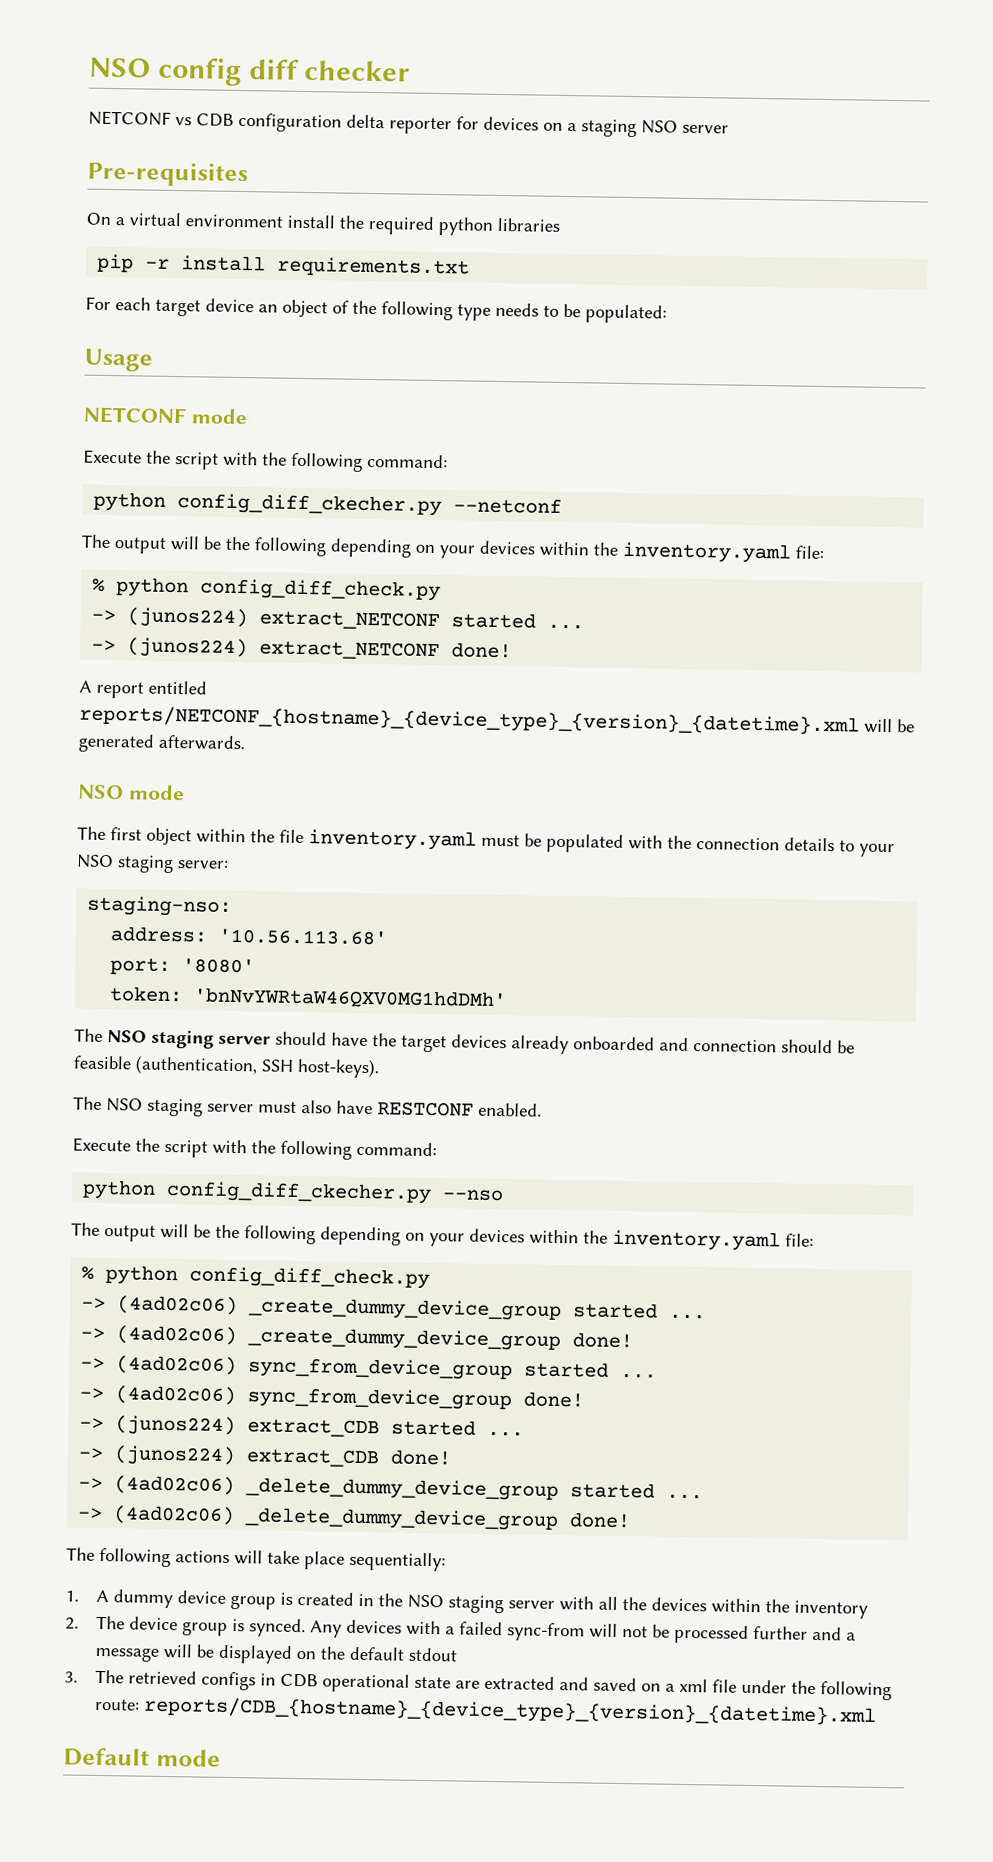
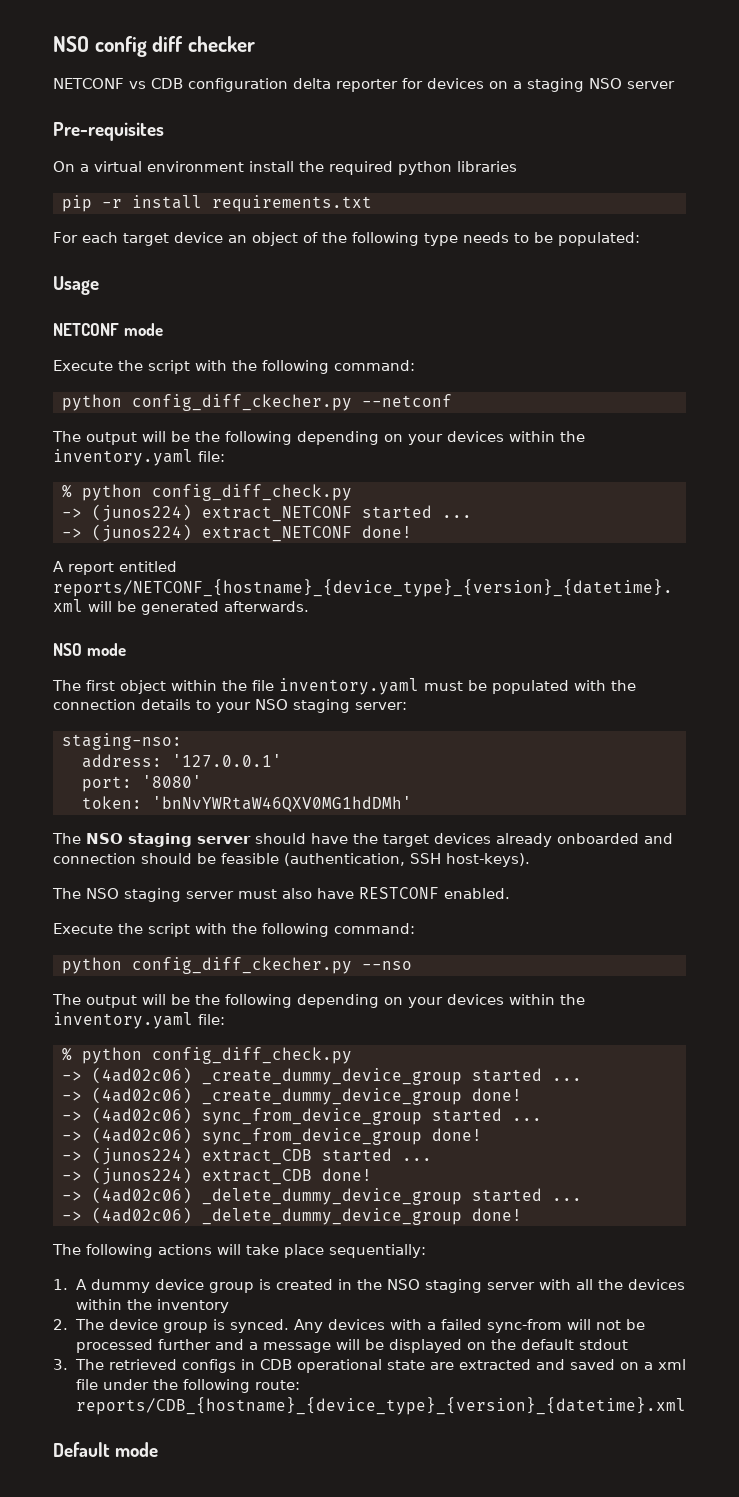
- address: '10.56.113.68'
+ address: '127.0.0.1'

